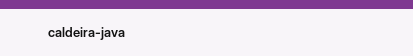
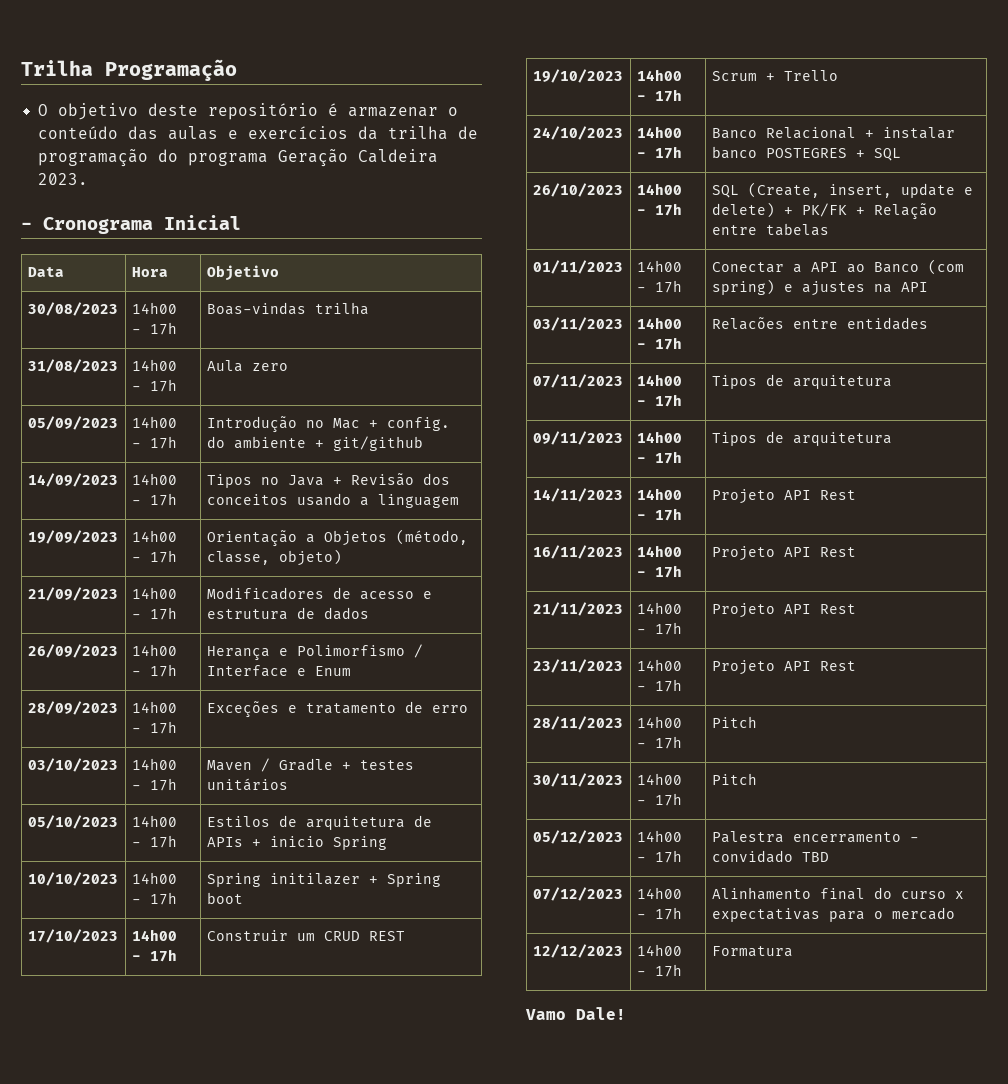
- caldeira-java
+ Trilha Programação
+ O objetivo deste repositório é armazenar o conteúdo das aulas e exercícios da trilha de programação do programa Geração Caldeira 2023.
+ - Cronograma Inicial
+ Data | Hora | Objetivo
+ 30/08/2023 | 14h00 - 17h | Boas-vindas trilha
+ 31/08/2023 | 14h00 - 17h | Aula zero
+ 05/09/2023 | 14h00 - 17h | Introdução no Mac + config. do ambiente + git/github
+ 14/09/2023 | 14h00 - 17h | Tipos no Java + Revisão dos conceitos usando a linguagem
+ 19/09/2023 | 14h00 - 17h | Orientação a Objetos (método, classe, objeto)
+ 21/09/2023 | 14h00 - 17h | Modificadores de acesso e estrutura de dados
+ 26/09/2023 | 14h00 - 17h | Herança e Polimorfismo / Interface e Enum
+ 28/09/2023 | 14h00 - 17h | Exceções e tratamento de erro
+ 03/10/2023 | 14h00 - 17h | Maven / Gradle + testes unitários
+ 05/10/2023 | 14h00 - 17h | Estilos de arquitetura de APIs + inicio Spring
+ 10/10/2023 | 14h00 - 17h | Spring initilazer + Spring boot
+ 17/10/2023 | 14h00 - 17h | Construir um CRUD REST
+ 19/10/2023 | 14h00 - 17h | Scrum + Trello
+ 24/10/2023 | 14h00 - 17h | Banco Relacional + instalar banco POSTEGRES + SQL
+ 26/10/2023 | 14h00 - 17h | SQL (Create, insert, update e delete) + PK/FK + Relação entre tabelas
+ 01/11/2023 | 14h00 - 17h | Conectar a API ao Banco (com spring) e ajustes na API
+ 03/11/2023 | 14h00 - 17h | Relacões entre entidades
+ 07/11/2023 | 14h00 - 17h | Tipos de arquitetura
+ 09/11/2023 | 14h00 - 17h | Tipos de arquitetura
+ 14/11/2023 | 14h00 - 17h | Projeto API Rest
+ 16/11/2023 | 14h00 - 17h | Projeto API Rest
+ 21/11/2023 | 14h00 - 17h | Projeto API Rest
+ 23/11/2023 | 14h00 - 17h | Projeto API Rest
+ 28/11/2023 | 14h00 - 17h | Pitch
+ 30/11/2023 | 14h00 - 17h | Pitch
+ 05/12/2023 | 14h00 - 17h | Palestra encerramento - convidado TBD
+ 07/12/2023 | 14h00 - 17h | Alinhamento final do curso x expectativas para o mercado
+ 12/12/2023 | 14h00 - 17h | Formatura
+ Vamo Dale!

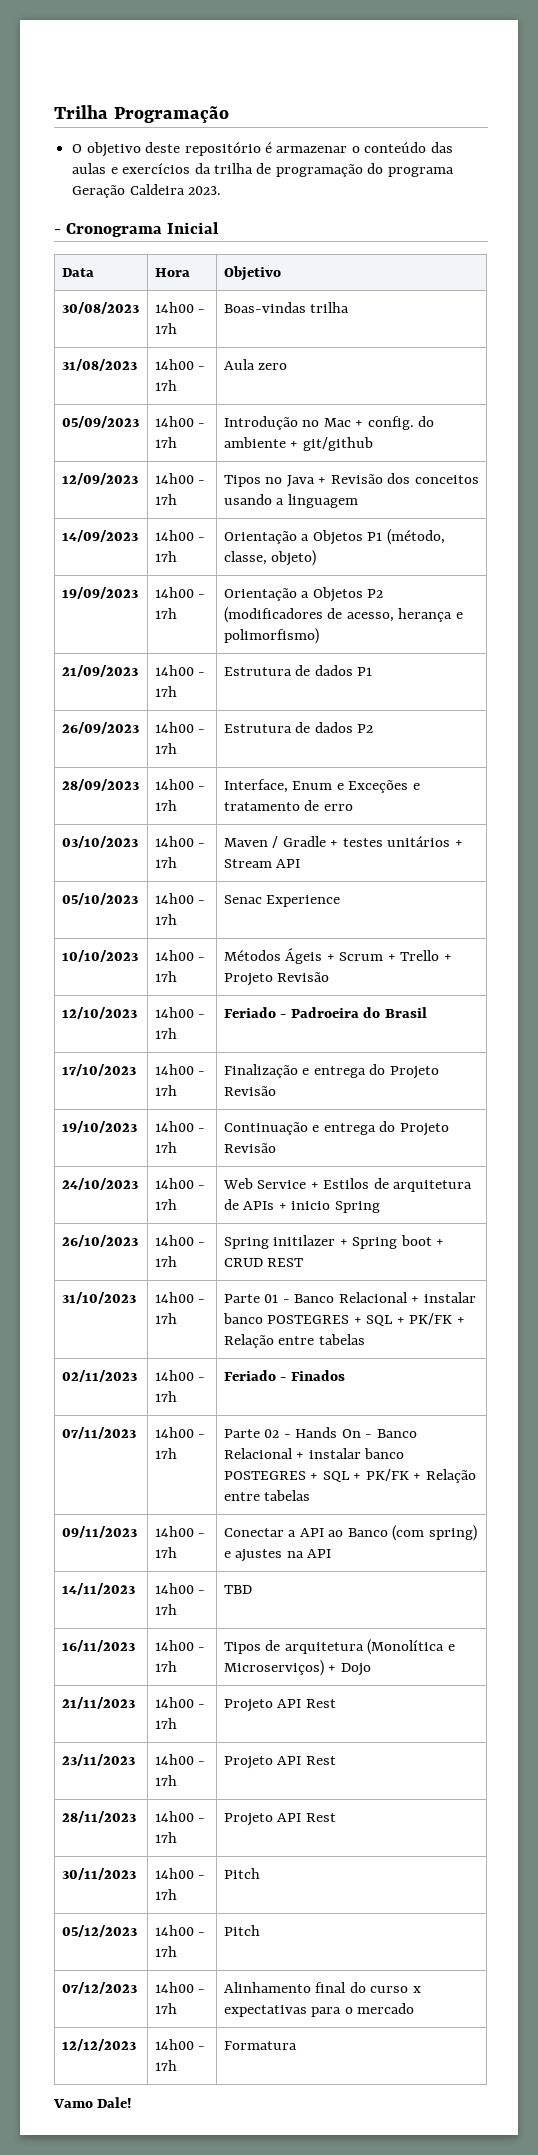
- 14/09/2023 | 14h00 - 17h | Tipos no Java + Revisão dos conceitos usando a linguagem
+ 12/09/2023 | 14h00 - 17h | Tipos no Java + Revisão dos conceitos usando a linguagem
+ 14/09/2023 | 14h00 - 17h | Orientação a Objetos P1 (método, classe, objeto)
- 19/09/2023 | 14h00 - 17h | Orientação a Objetos (método, classe, objeto)
+ 19/09/2023 | 14h00 - 17h | Orientação a Objetos P2 (modificadores de acesso, herança e polimorfismo)
- 21/09/2023 | 14h00 - 17h | Modificadores de acesso e estrutura de dados
+ 21/09/2023 | 14h00 - 17h | Estrutura de dados P1
- 26/09/2023 | 14h00 - 17h | Herança e Polimorfismo / Interface e Enum
+ 26/09/2023 | 14h00 - 17h | Estrutura de dados P2
- 28/09/2023 | 14h00 - 17h | Exceções e tratamento de erro
+ 28/09/2023 | 14h00 - 17h | Interface, Enum e Exceções e tratamento de erro
- 03/10/2023 | 14h00 - 17h | Maven / Gradle + testes unitários
+ 03/10/2023 | 14h00 - 17h | Maven / Gradle + testes unitários + Stream API
- 05/10/2023 | 14h00 - 17h | Estilos de arquitetura de APIs + inicio Spring
+ 05/10/2023 | 14h00 - 17h | Senac Experience
+ 10/10/2023 | 14h00 - 17h | Métodos Ágeis + Scrum + Trello + Projeto Revisão
+ 12/10/2023 | 14h00 - 17h | Feriado - Padroeira do Brasil
+ 17/10/2023 | 14h00 - 17h | Finalização e entrega do Projeto Revisão
+ 19/10/2023 | 14h00 - 17h | Continuação e entrega do Projeto Revisão
+ 24/10/2023 | 14h00 - 17h | Web Service + Estilos de arquitetura de APIs + inicio Spring
- 10/10/2023 | 14h00 - 17h | Spring initilazer + Spring boot
- 17/10/2023 | 14h00 - 17h | Construir um CRUD REST
- 19/10/2023 | 14h00 - 17h | Scrum + Trello
- 24/10/2023 | 14h00 - 17h | Banco Relacional + instalar banco POSTEGRES + SQL
- 26/10/2023 | 14h00 - 17h | SQL (Create, insert, update e delete) + PK/FK + Relação entre tabelas
- 01/11/2023 | 14h00 - 17h | Conectar a API ao Banco (com spring) e ajustes na API
+ 26/10/2023 | 14h00 - 17h | Spring initilazer + Spring boot + CRUD REST
+ 31/10/2023 | 14h00 - 17h | Parte 01 - Banco Relacional + instalar banco POSTEGRES + SQL + PK/FK + Relação entre tabelas
+ 02/11/2023 | 14h00 - 17h | Feriado - Finados
+ 07/11/2023 | 14h00 - 17h | Parte 02 - Hands On - Banco Relacional + instalar banco POSTEGRES + SQL + PK/FK + Relação entre tabelas
+ 09/11/2023 | 14h00 - 17h | Conectar a API ao Banco (com spring) e ajustes na API
- 03/11/2023 | 14h00 - 17h | Relacões entre entidades
- 07/11/2023 | 14h00 - 17h | Tipos de arquitetura
- 09/11/2023 | 14h00 - 17h | Tipos de arquitetura
- 14/11/2023 | 14h00 - 17h | Projeto API Rest
- 16/11/2023 | 14h00 - 17h | Projeto API Rest
+ 14/11/2023 | 14h00 - 17h | TBD
+ 16/11/2023 | 14h00 - 17h | Tipos de arquitetura (Monolítica e Microserviços) + Dojo
- 28/11/2023 | 14h00 - 17h | Pitch
+ 28/11/2023 | 14h00 - 17h | Projeto API Rest
- 05/12/2023 | 14h00 - 17h | Palestra encerramento - convidado TBD
+ 05/12/2023 | 14h00 - 17h | Pitch

